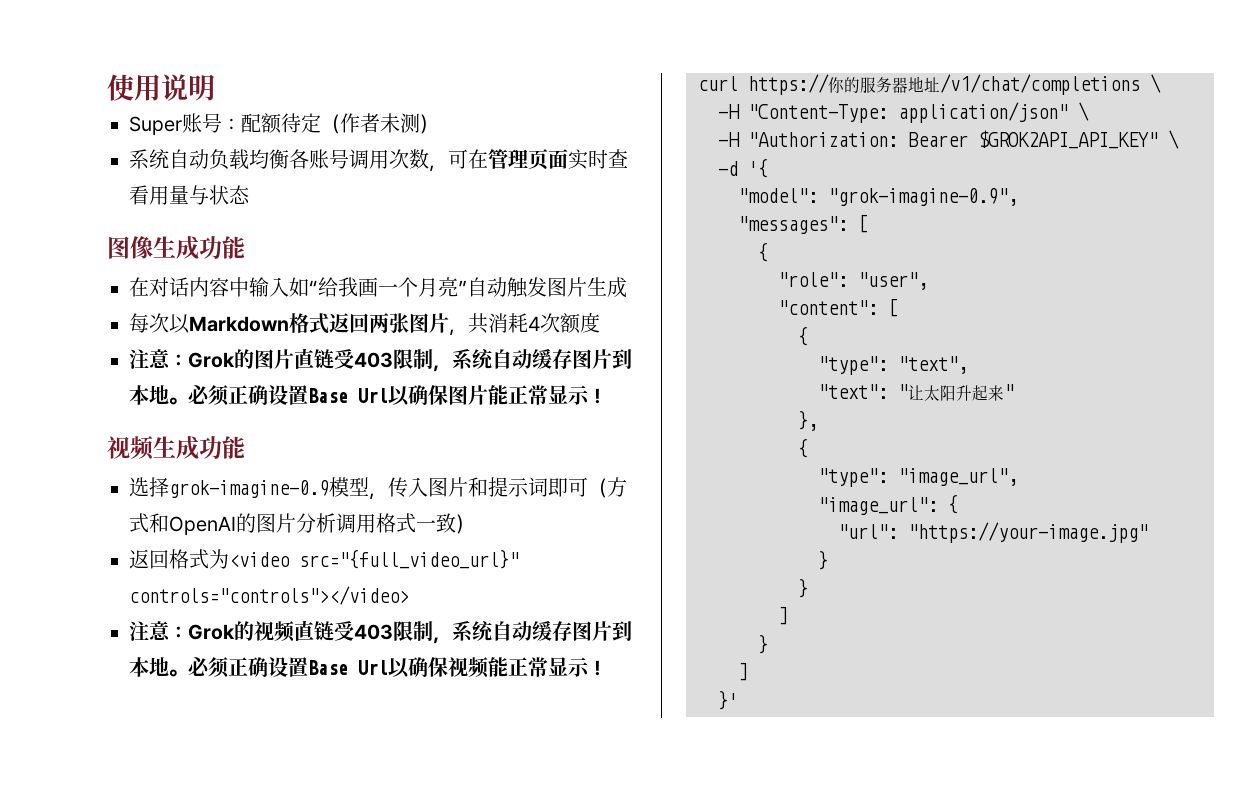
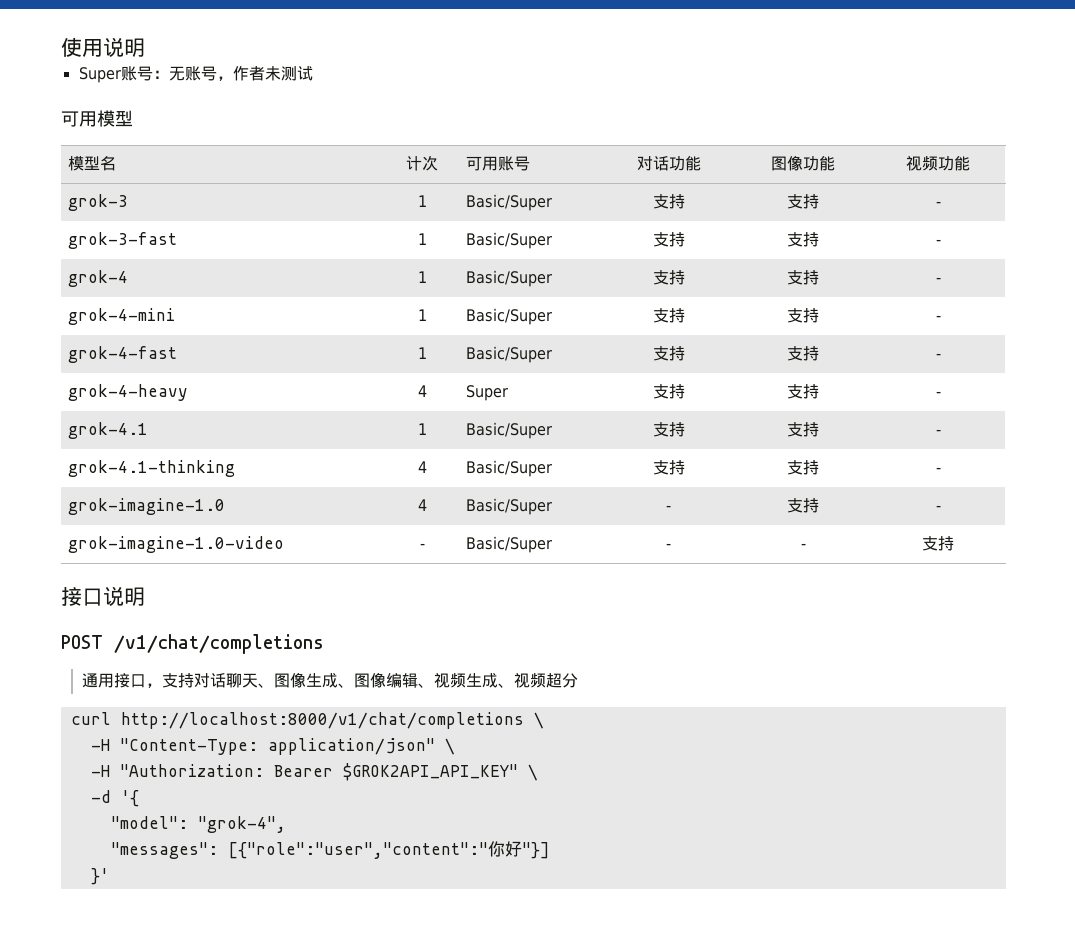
- Super账号：配额待定（作者未测）
- 系统自动负载均衡各账号调用次数，可在管理页面实时查看用量与状态
- 图像生成功能
- 在对话内容中输入如“给我画一个月亮”自动触发图片生成
- 每次以Markdown格式返回两张图片，共消耗4次额度
- 注意：Grok的图片直链受403限制，系统自动缓存图片到本地。必须正确设置Base Url以确保图片能正常显示！
- 视频生成功能
- 选择grok-imagine-0.9模型，传入图片和提示词即可（方式和OpenAI的图片分析调用格式一致）
- 返回格式为<video src="{full_video_url}" controls="controls"></video>
- 注意：Grok的视频直链受403限制，系统自动缓存图片到本地。必须正确设置Base Url以确保视频能正常显示！
- curl https://你的服务器地址/v1/chat/completions \
+ Super账号：无账号，作者未测试
+ 可用模型
+ 模型名 | 计次 | 可用账号 | 对话功能 | 图像功能 | 视频功能
+ grok-3 | 1 | Basic/Super | 支持 | 支持 | -
+ grok-3-fast | 1 | Basic/Super | 支持 | 支持 | -
+ grok-4 | 1 | Basic/Super | 支持 | 支持 | -
+ grok-4-mini | 1 | Basic/Super | 支持 | 支持 | -
+ grok-4-fast | 1 | Basic/Super | 支持 | 支持 | -
+ grok-4-heavy | 4 | Super | 支持 | 支持 | -
+ grok-4.1 | 1 | Basic/Super | 支持 | 支持 | -
+ grok-4.1-thinking | 4 | Basic/Super | 支持 | 支持 | -
+ grok-imagine-1.0 | 4 | Basic/Super | - | 支持 | -
+ grok-imagine-1.0-video | - | Basic/Super | - | - | 支持
+ 接口说明
+ POST /v1/chat/completions
+ 通用接口，支持对话聊天、图像生成、图像编辑、视频生成、视频超分
+ curl http://localhost:8000/v1/chat/completions \
- "model": "grok-imagine-0.9",
+ "model": "grok-4",
- "messages": [
- {
- "role": "user",
- "content": [
- {
- "type": "text",
- "text": "让太阳升起来"
- },
- {
- "type": "image_url",
- "image_url": {
- "url": "https://your-image.jpg"
- }
- }
- ]
- }
- ]
+ "messages": [{"role":"user","content":"你好"}]

